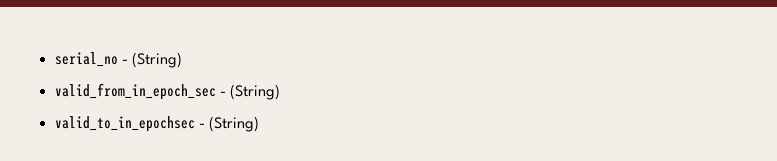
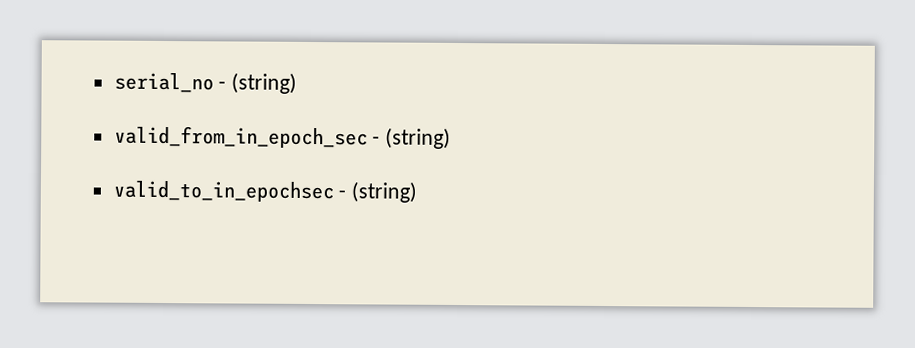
- serial_no - (String)
+ serial_no - (string)
- valid_from_in_epoch_sec - (String)
+ valid_from_in_epoch_sec - (string)
- valid_to_in_epochsec - (String)
+ valid_to_in_epochsec - (string)

